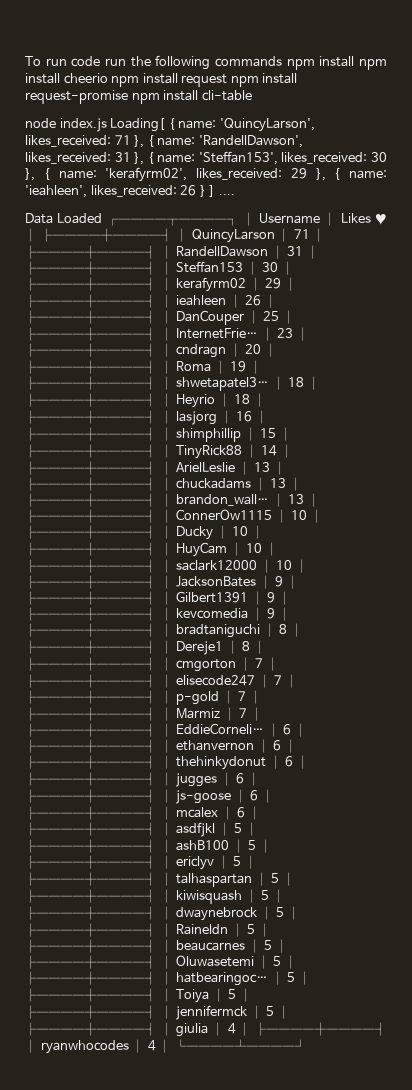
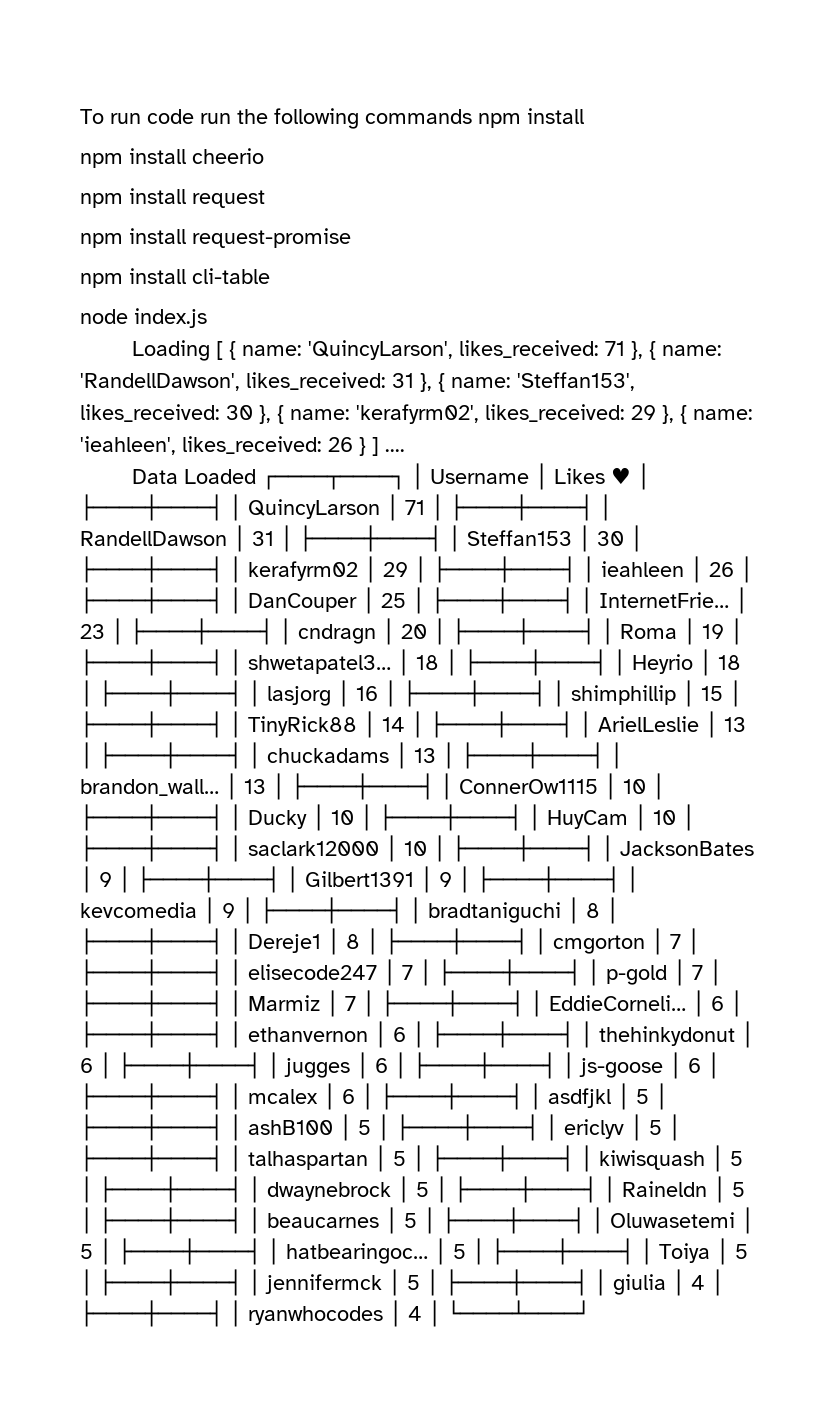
- To run code run the following commands npm install npm install cheerio npm install request npm install request-promise npm install cli-table
+ To run code run the following commands npm install
+ npm install cheerio
+ npm install request
+ npm install request-promise
+ npm install cli-table
- node index.js Loading[ { name: 'QuincyLarson', likes_received: 71 }, { name: 'RandellDawson', likes_received: 31 }, { name: 'Steffan153', likes_received: 30 }, { name: 'kerafyrm02', likes_received: 29 }, { name: 'ieahleen', likes_received: 26 } ] ....
+ node index.js
+ Loading [ { name: 'QuincyLarson', likes_received: 71 }, { name: 'RandellDawson', likes_received: 31 }, { name: 'Steffan153', likes_received: 30 }, { name: 'kerafyrm02', likes_received: 29 }, { name: 'ieahleen', likes_received: 26 } ] ....

